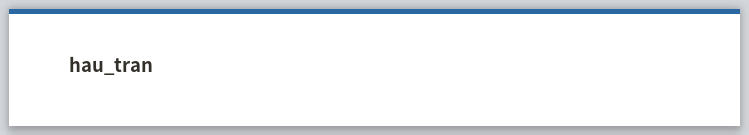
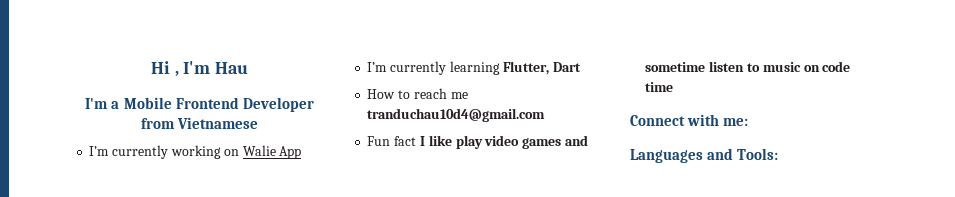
- hau_tran
+ Hi , I'm Hau
+ I'm a Mobile Frontend Developer from Vietnamese
+ I’m currently working on Walie App
+ I’m currently learning Flutter, Dart
+ How to reach me tranduchau10d4@gmail.com
+ Fun fact I like play video games and sometime listen to music on code time
+ Connect with me:
+ Languages and Tools:

